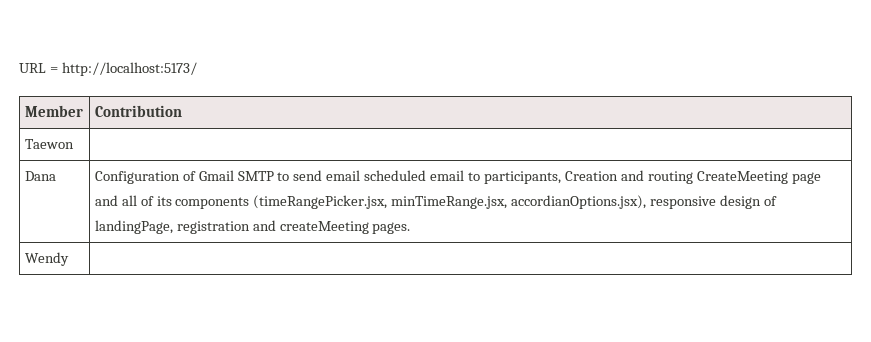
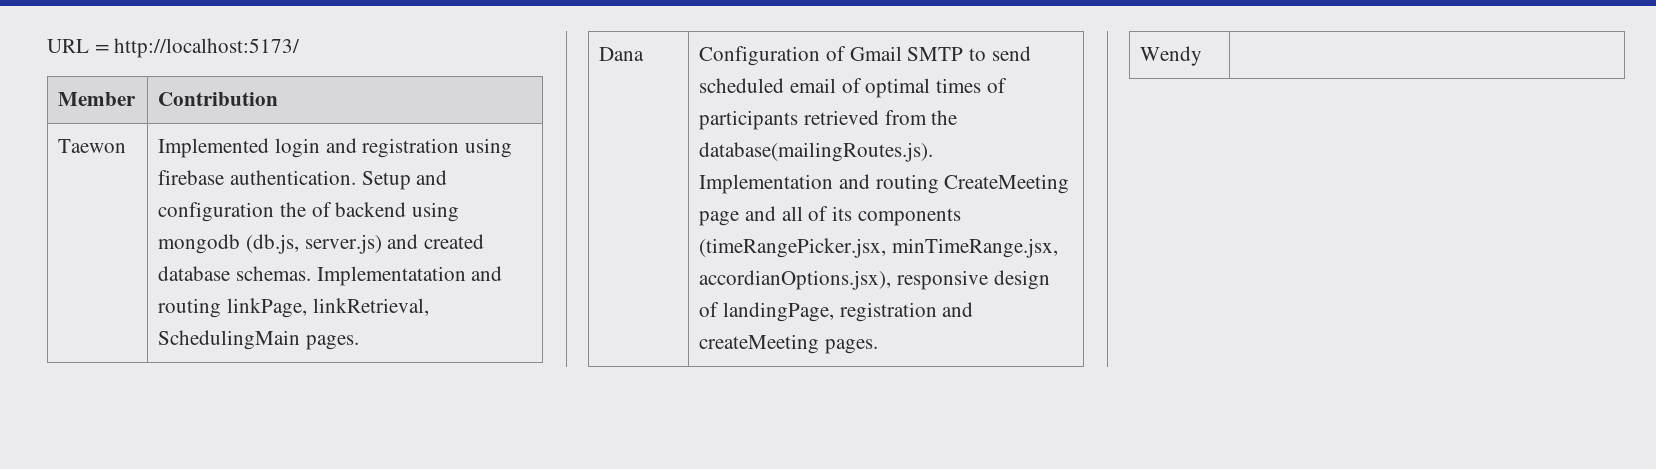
- Taewon |
+ Taewon | Implemented login and registration using firebase authentication. Setup and configuration the of backend using mongodb (db.js, server.js) and created database schemas. Implementatation and routing linkPage, linkRetrieval, SchedulingMain pages.
- Dana | Configuration of Gmail SMTP to send email scheduled email to participants, Creation and routing CreateMeeting page and all of its components (timeRangePicker.jsx, minTimeRange.jsx, accordianOptions.jsx), responsive design of landingPage, registration and createMeeting pages.
+ Dana | Configuration of Gmail SMTP to send scheduled email of optimal times of participants retrieved from the database(mailingRoutes.js). Implementation and routing CreateMeeting page and all of its components (timeRangePicker.jsx, minTimeRange.jsx, accordianOptions.jsx), responsive design of landingPage, registration and createMeeting pages.

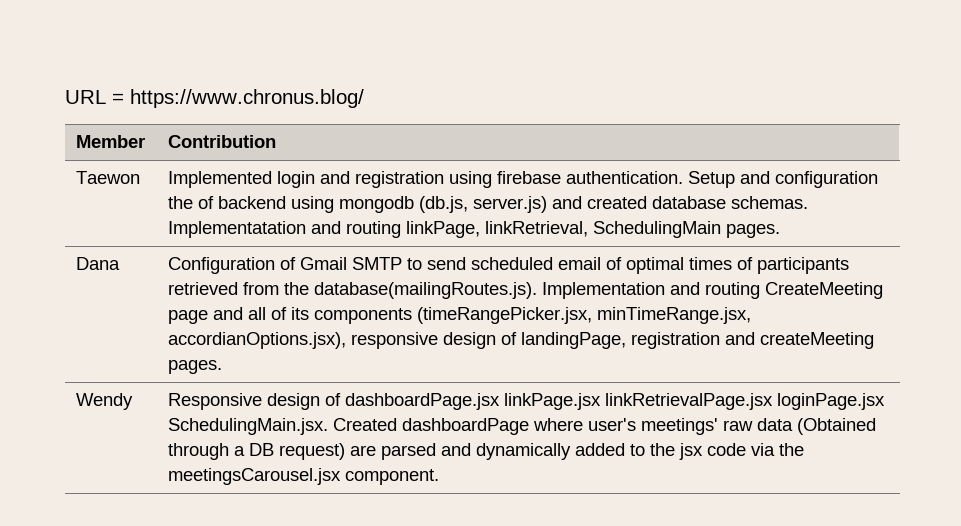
- URL = http://localhost:5173/
+ URL = https://www.chronus.blog/
- Wendy |
+ Wendy | Responsive design of dashboardPage.jsx linkPage.jsx linkRetrievalPage.jsx loginPage.jsx SchedulingMain.jsx. Created dashboardPage where user's meetings' raw data (Obtained through a DB request) are parsed and dynamically added to the jsx code via the meetingsCarousel.jsx component.

